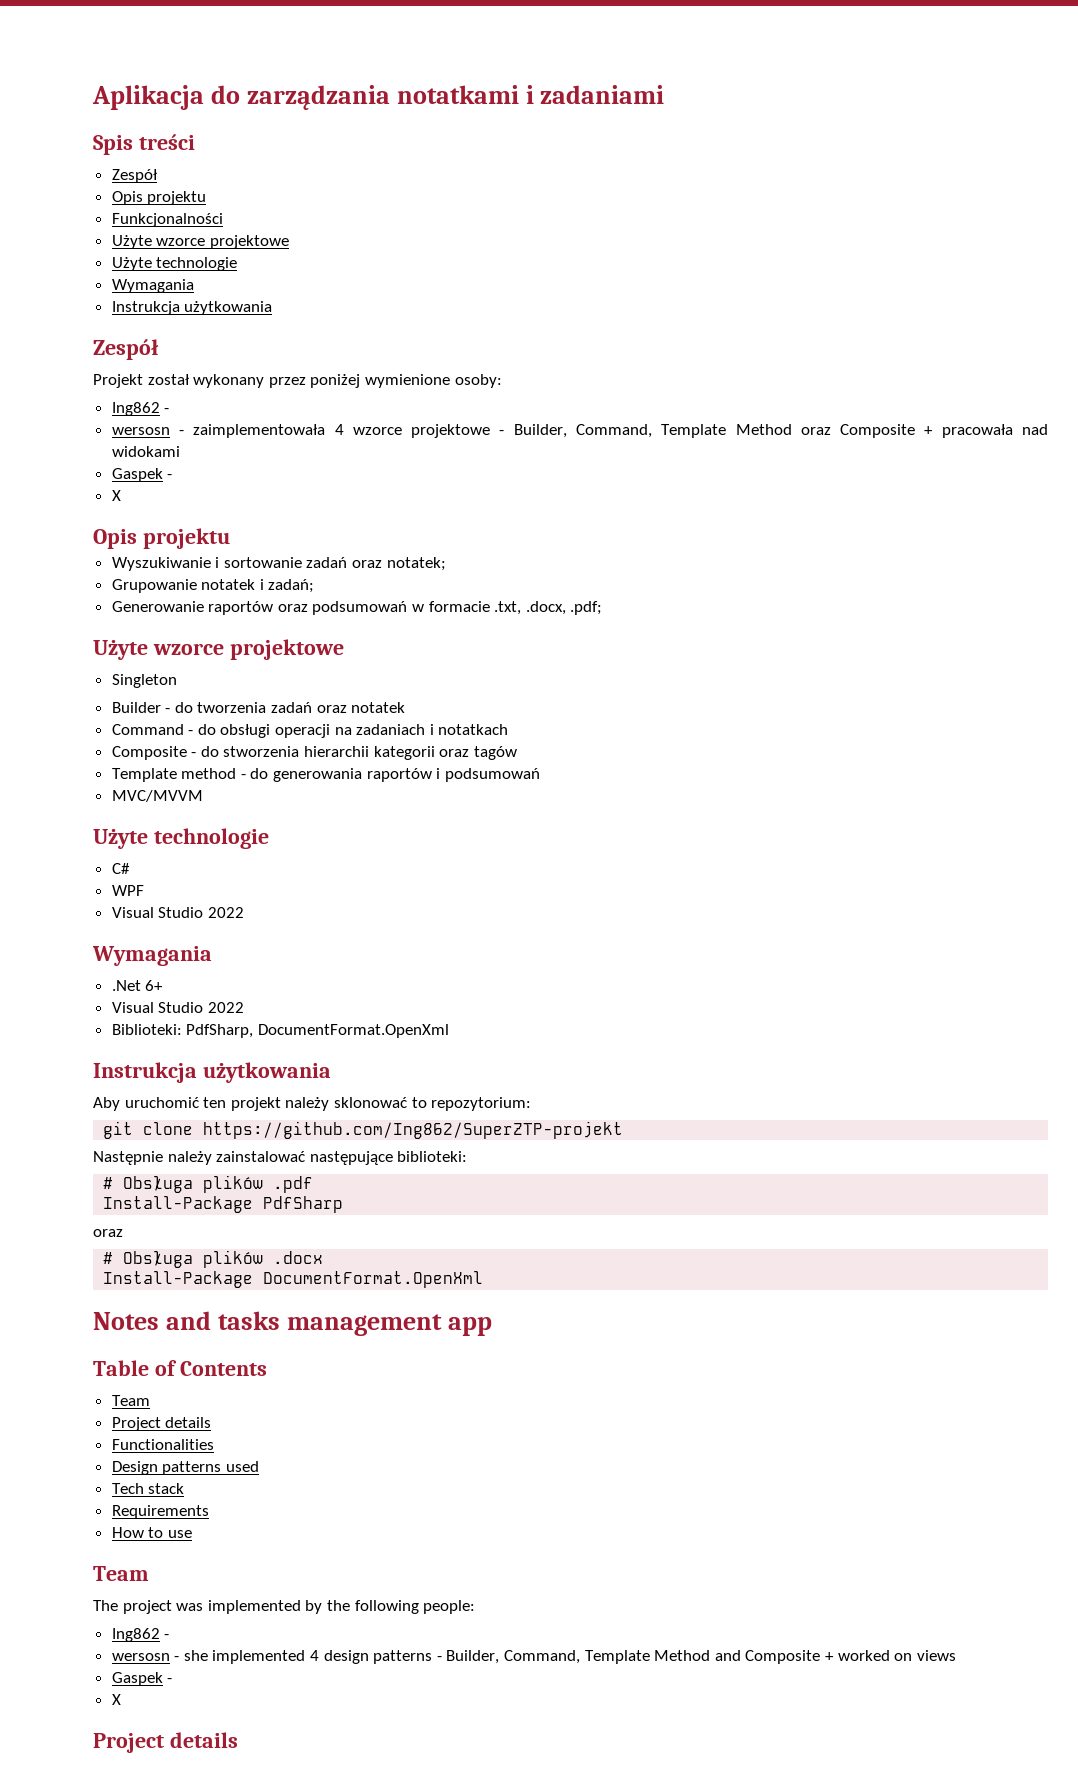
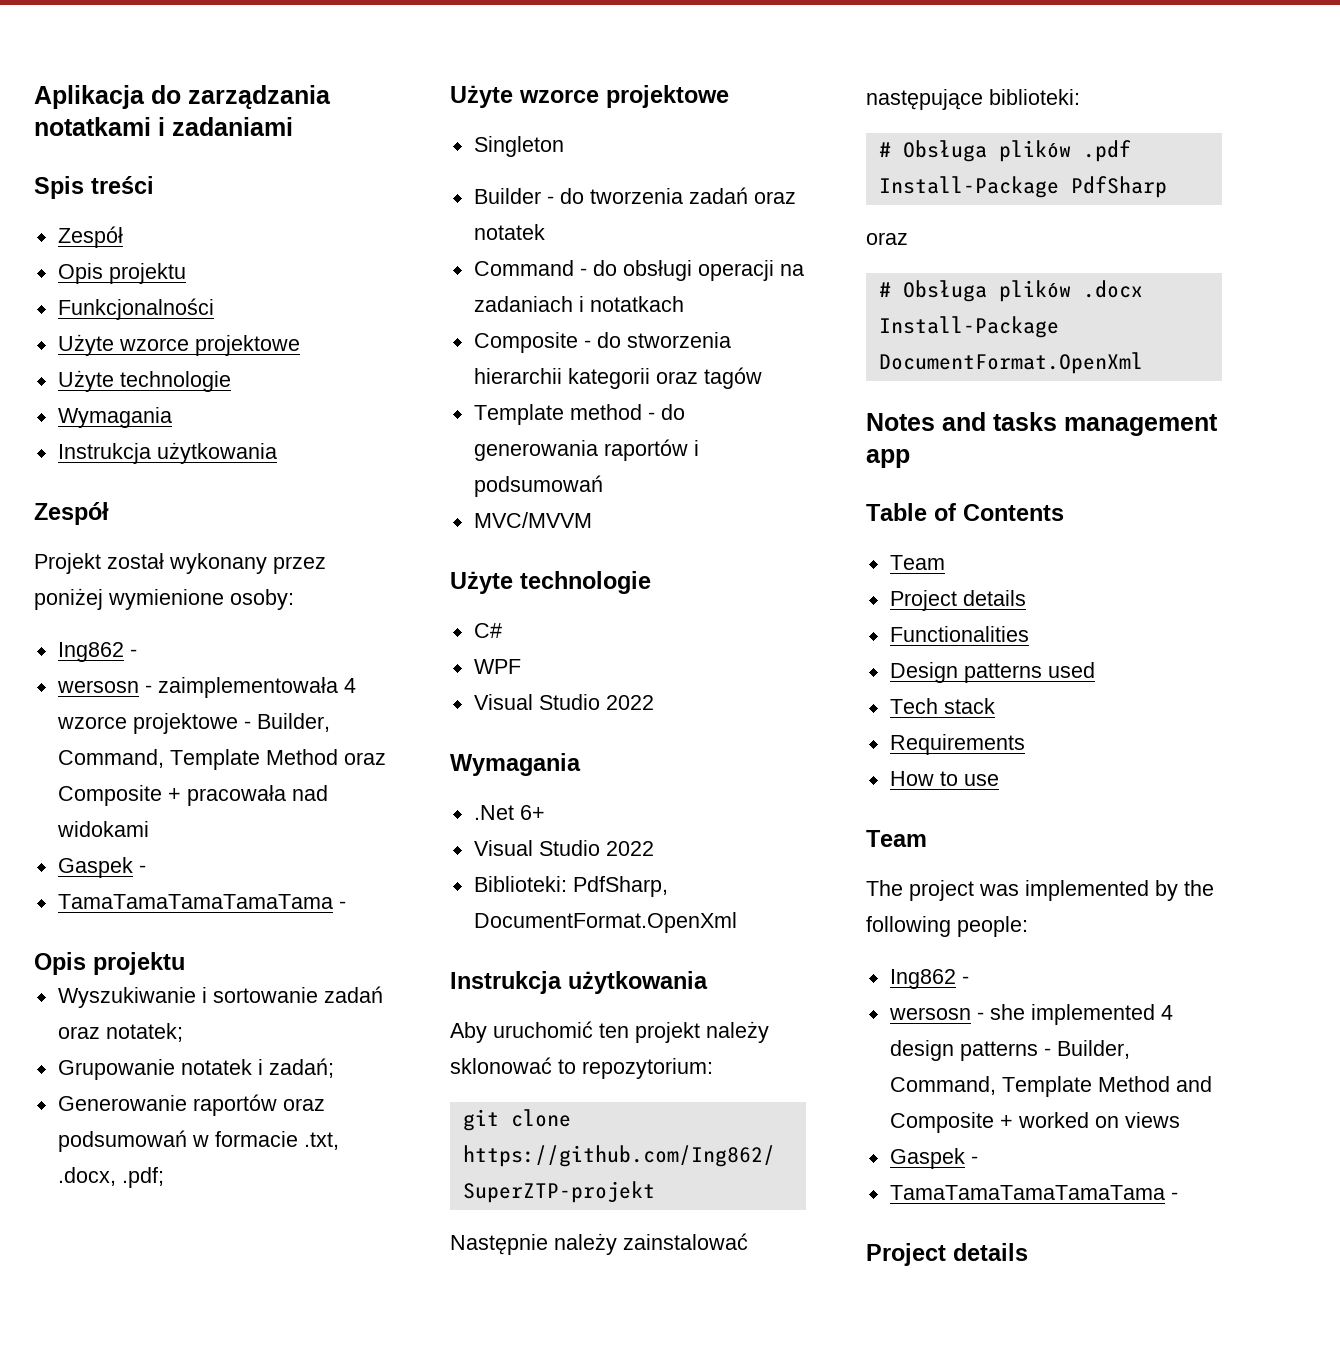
  wersosn - zaimplementowała 4 wzorce projektowe - Builder, Command, Template Method oraz Composite + pracowała nad widokami
  Gaspek -
- X
+ TamaTamaTamaTamaTama -
  wersosn - she implemented 4 design patterns - Builder, Command, Template Method and Composite + worked on views
  Gaspek -
- X
+ TamaTamaTamaTamaTama -

